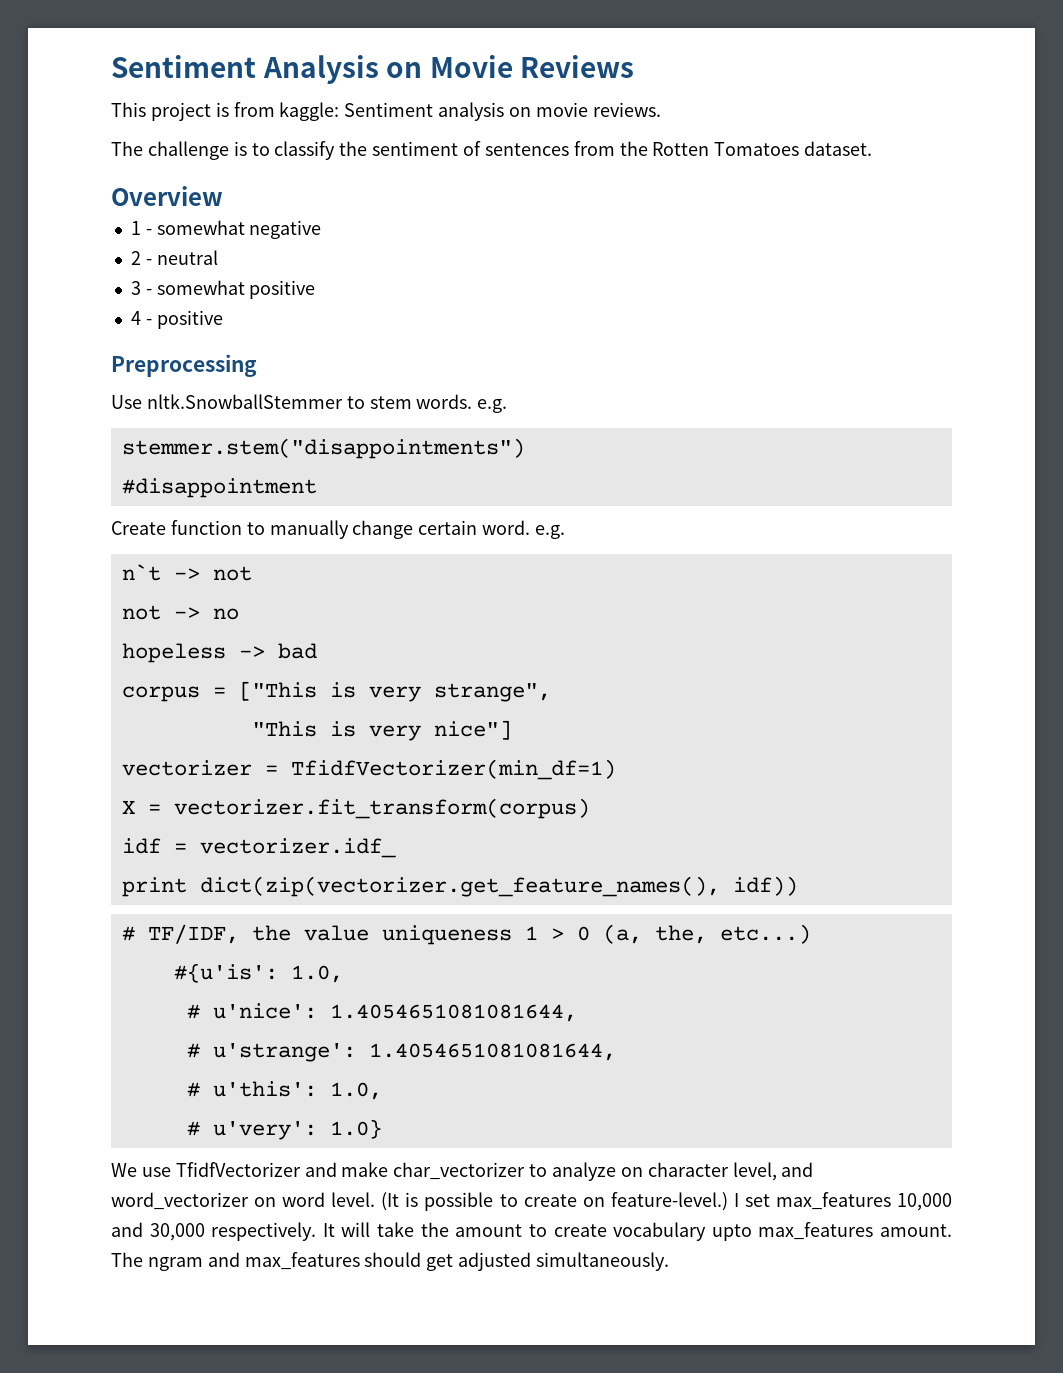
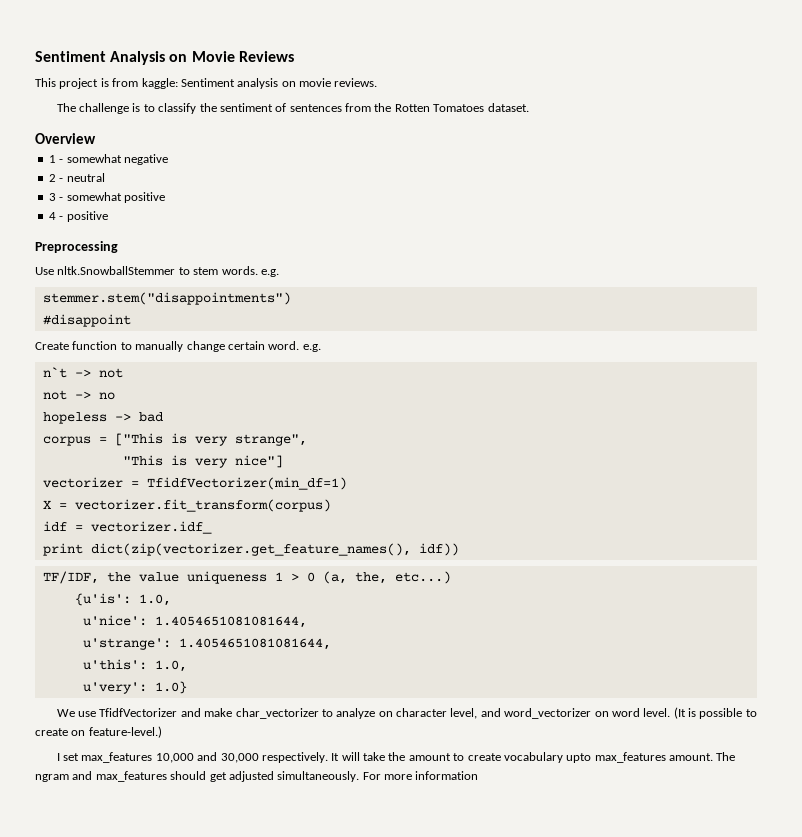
- #disappointment
+ #disappoint
- # TF/IDF, the value uniqueness 1 > 0 (a, the, etc...)
+ TF/IDF, the value uniqueness 1 > 0 (a, the, etc...)
- #{u'is': 1.0,
- # u'nice': 1.4054651081081644,
+ {u'is': 1.0,
+ u'nice': 1.4054651081081644,
- # u'strange': 1.4054651081081644,
+ u'strange': 1.4054651081081644,
- # u'this': 1.0,
+ u'this': 1.0,
- # u'very': 1.0}
+ u'very': 1.0}
- (It is possible to create on feature-level.) I set max_features 10,000 and 30,000 respectively.
+ (It is possible to create on feature-level.)
+ I set max_features 10,000 and 30,000 respectively.
+ For more information

